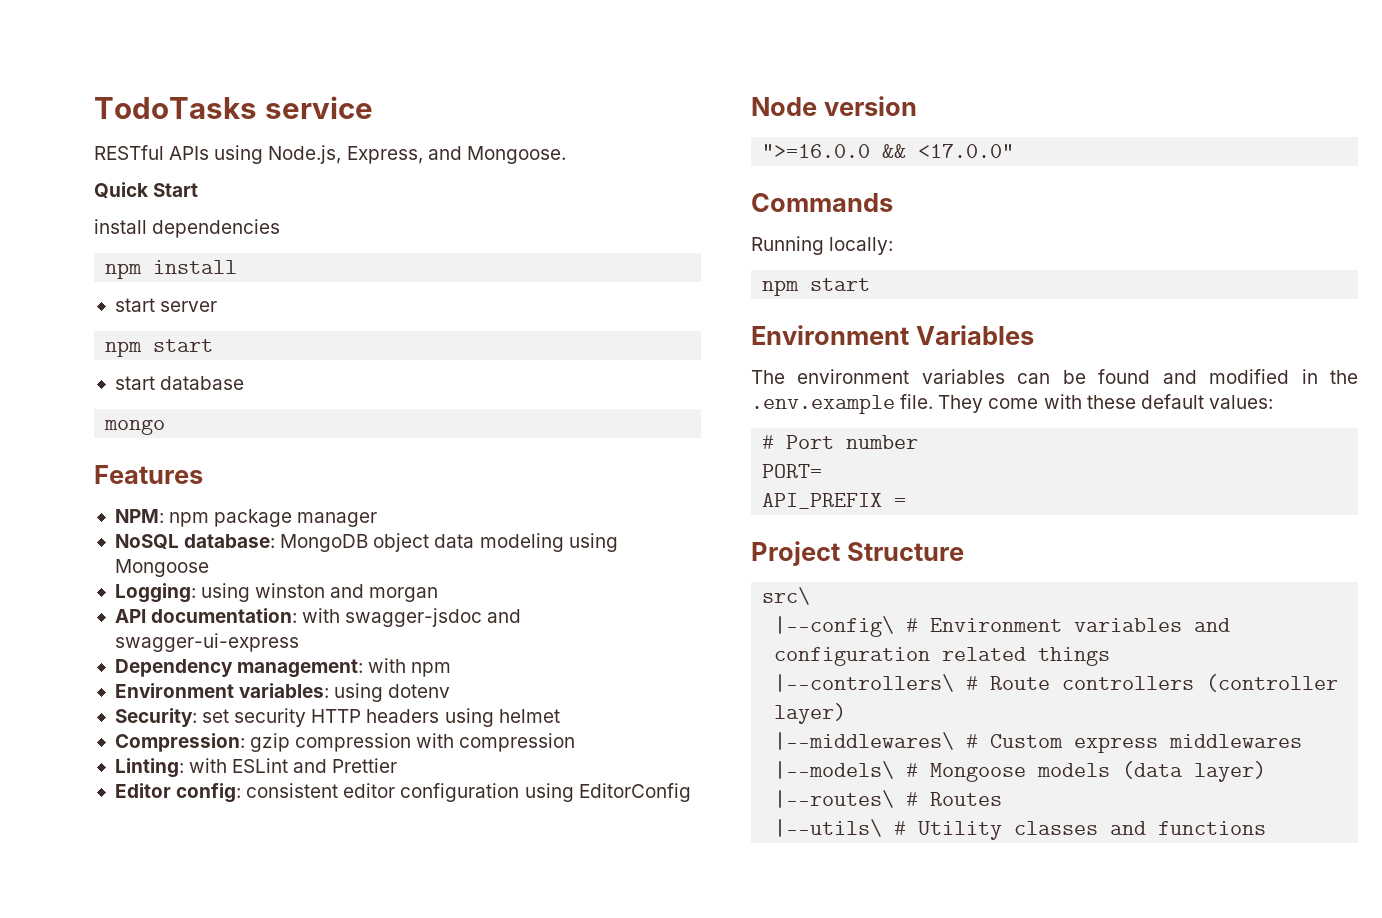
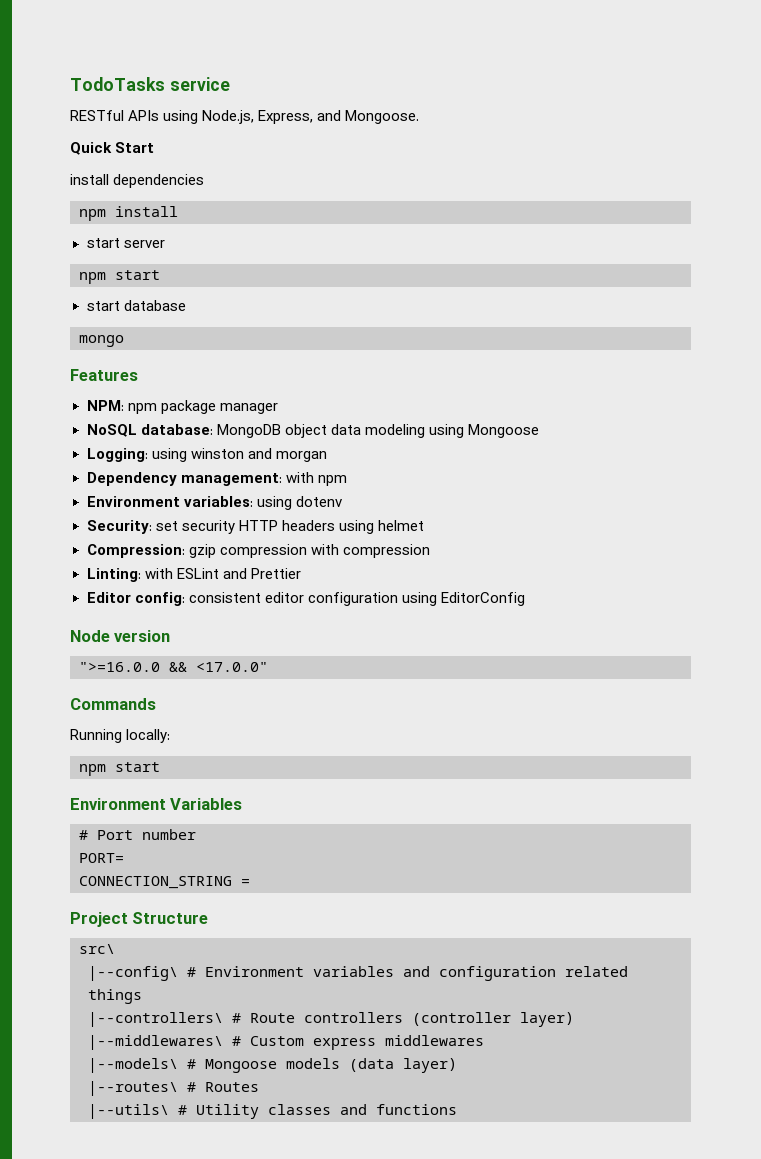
- API documentation: with swagger-jsdoc and swagger-ui-express
- The environment variables can be found and modified in the .env.example file. They come with these default values:
- API_PREFIX =
+ CONNECTION_STRING =

